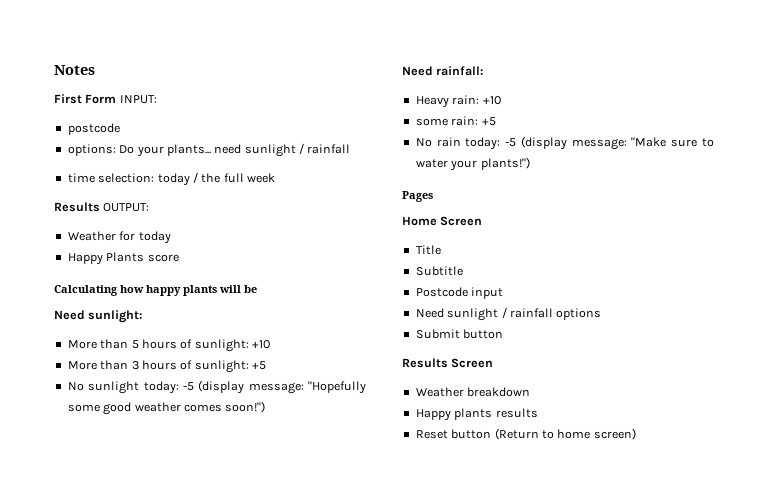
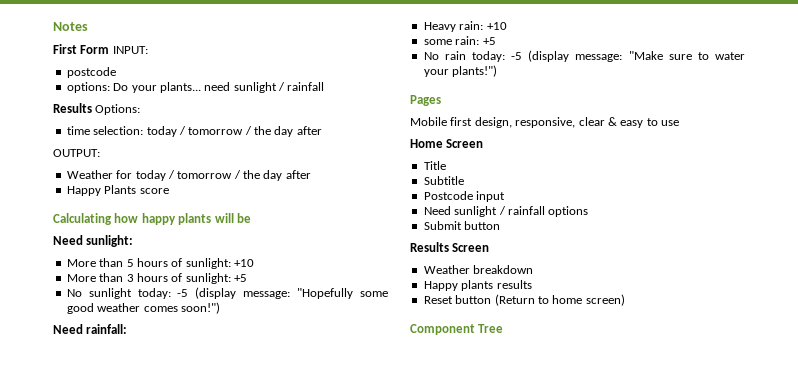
+ Results Options:
- time selection: today / the full week
- Results OUTPUT:
+ time selection: today / tomorrow / the day after
+ OUTPUT:
- Weather for today
+ Weather for today / tomorrow / the day after
+ Mobile first design, responsive, clear & easy to use
+ Component Tree

